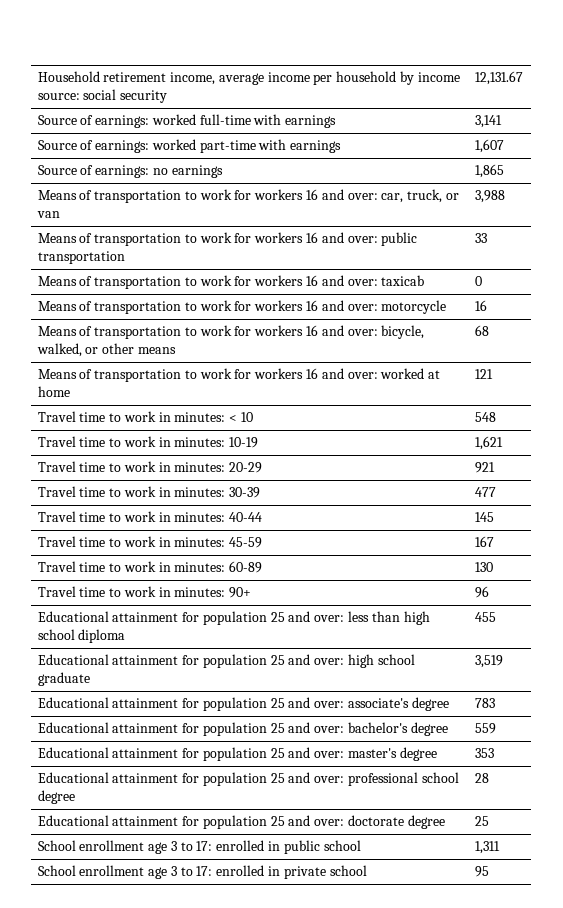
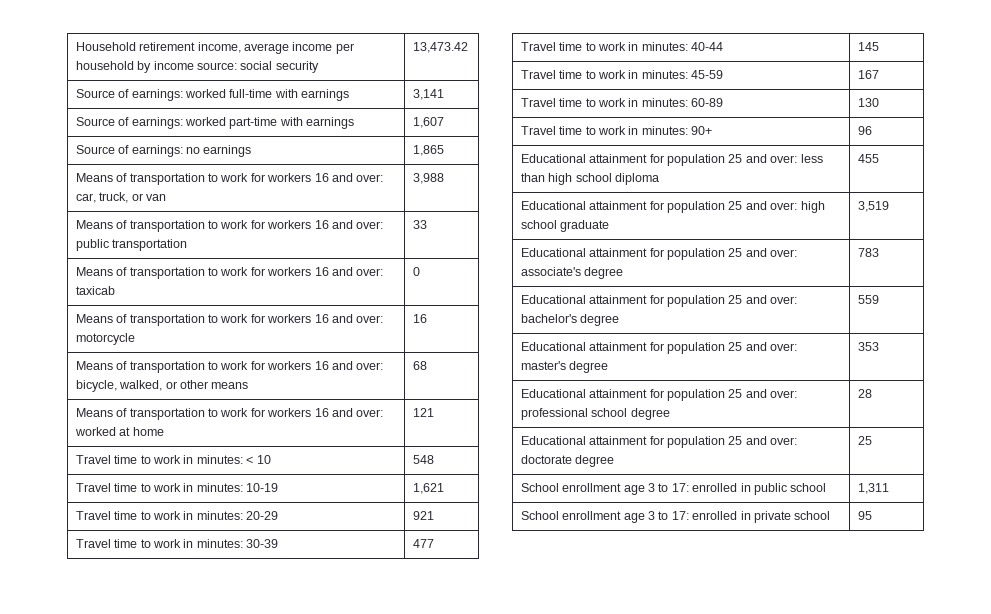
- Household retirement income, average income per household by income source: social security | 12,131.67
+ Household retirement income, average income per household by income source: social security | 13,473.42

